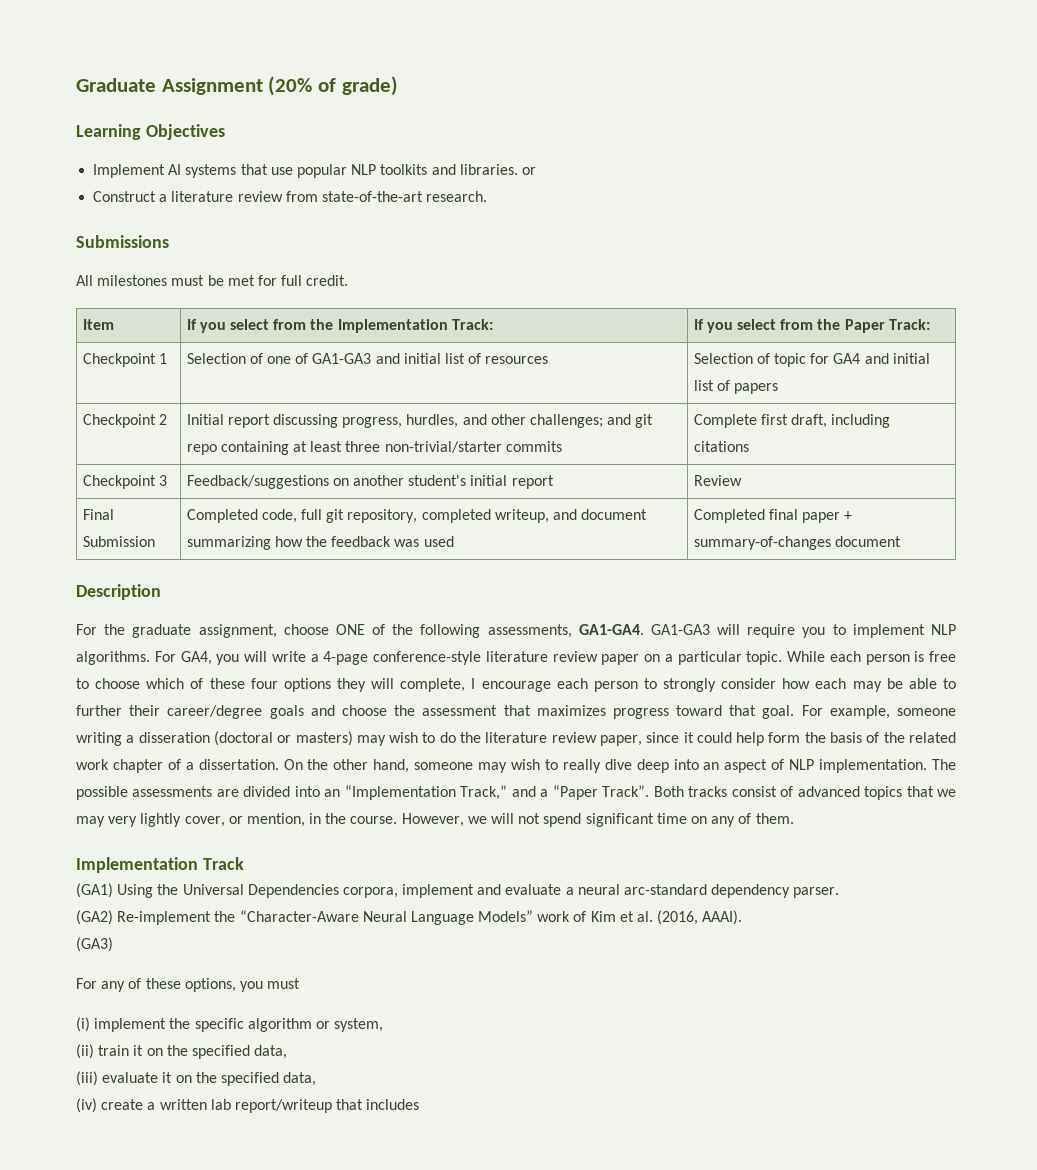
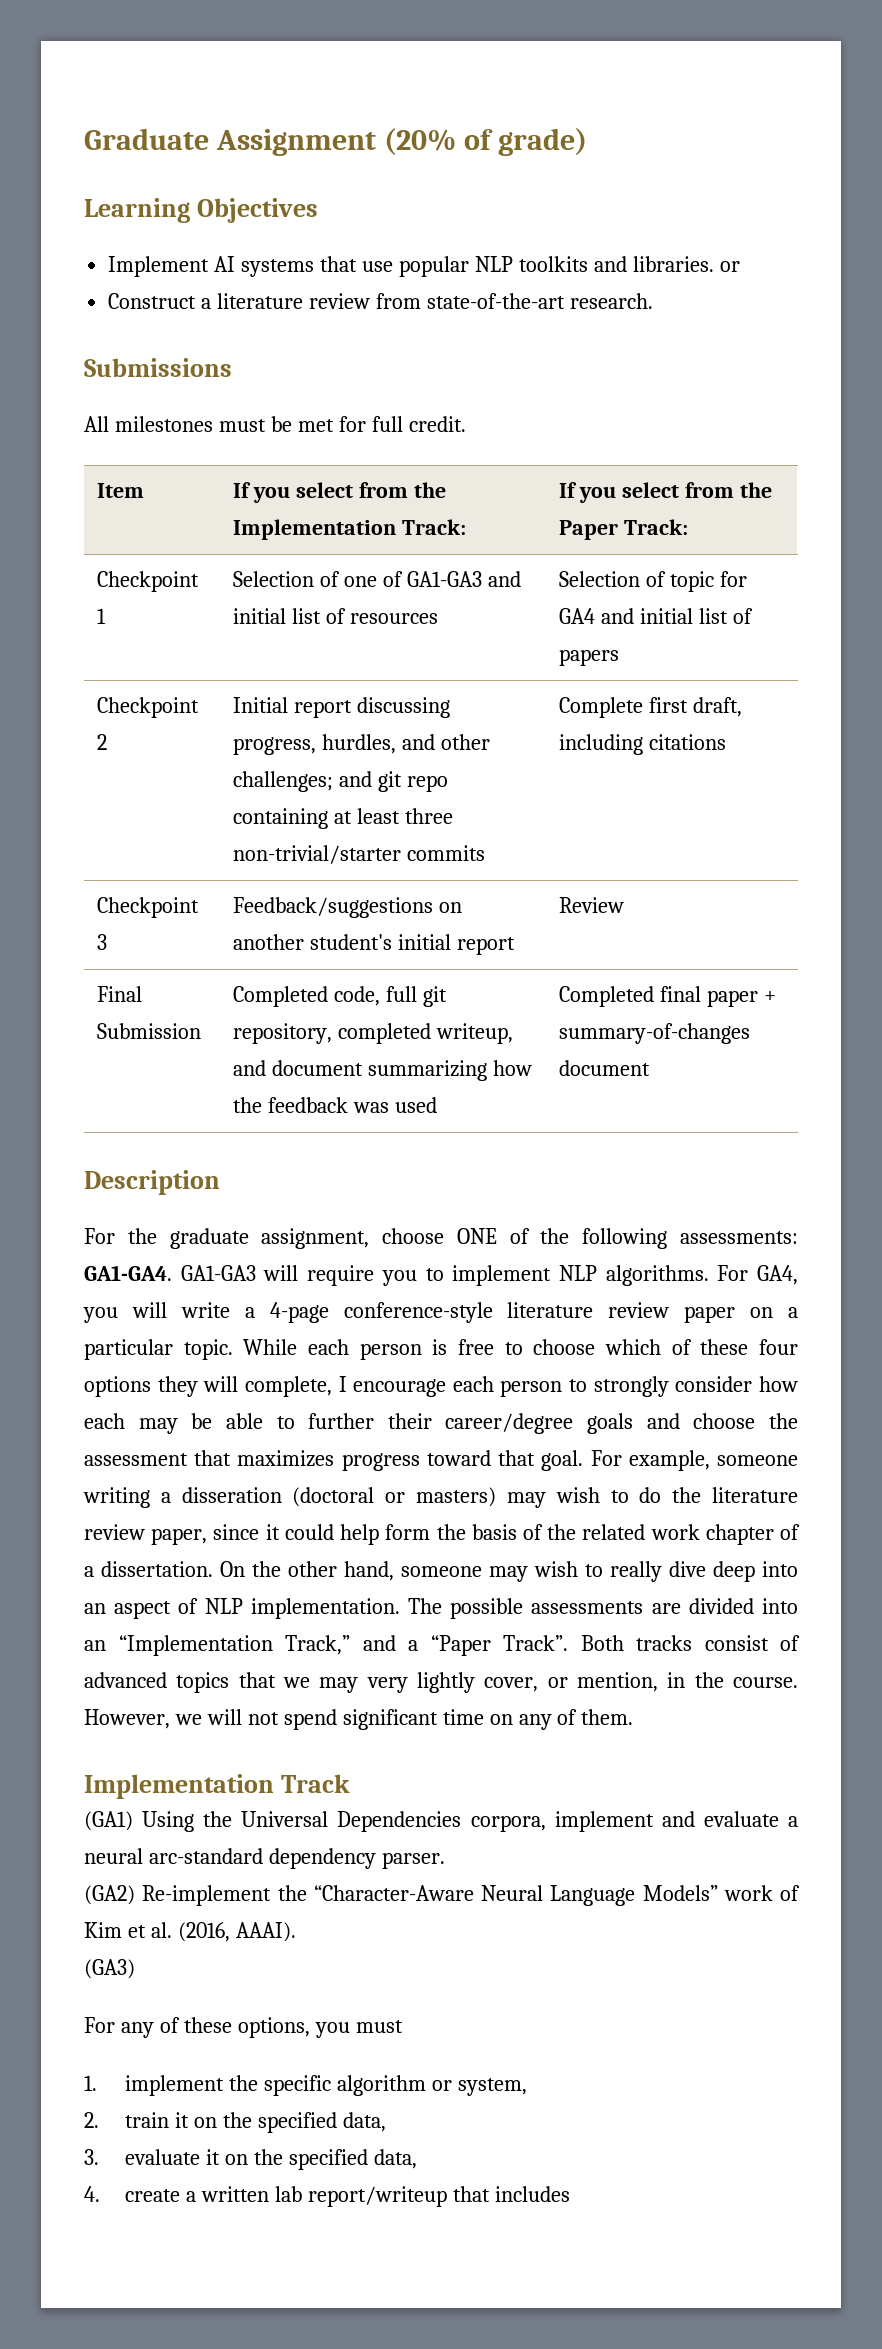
- For the graduate assignment, choose ONE of the following assessments, GA1-GA4.
+ For the graduate assignment, choose ONE of the following assessments: GA1-GA4.
- (i) implement the specific algorithm or system,
+ 1. implement the specific algorithm or system,
- (ii) train it on the specified data,
+ 2. train it on the specified data,
- (iii) evaluate it on the specified data,
+ 3. evaluate it on the specified data,
- (iv) create a written lab report/writeup that includes
+ 4. create a written lab report/writeup that includes

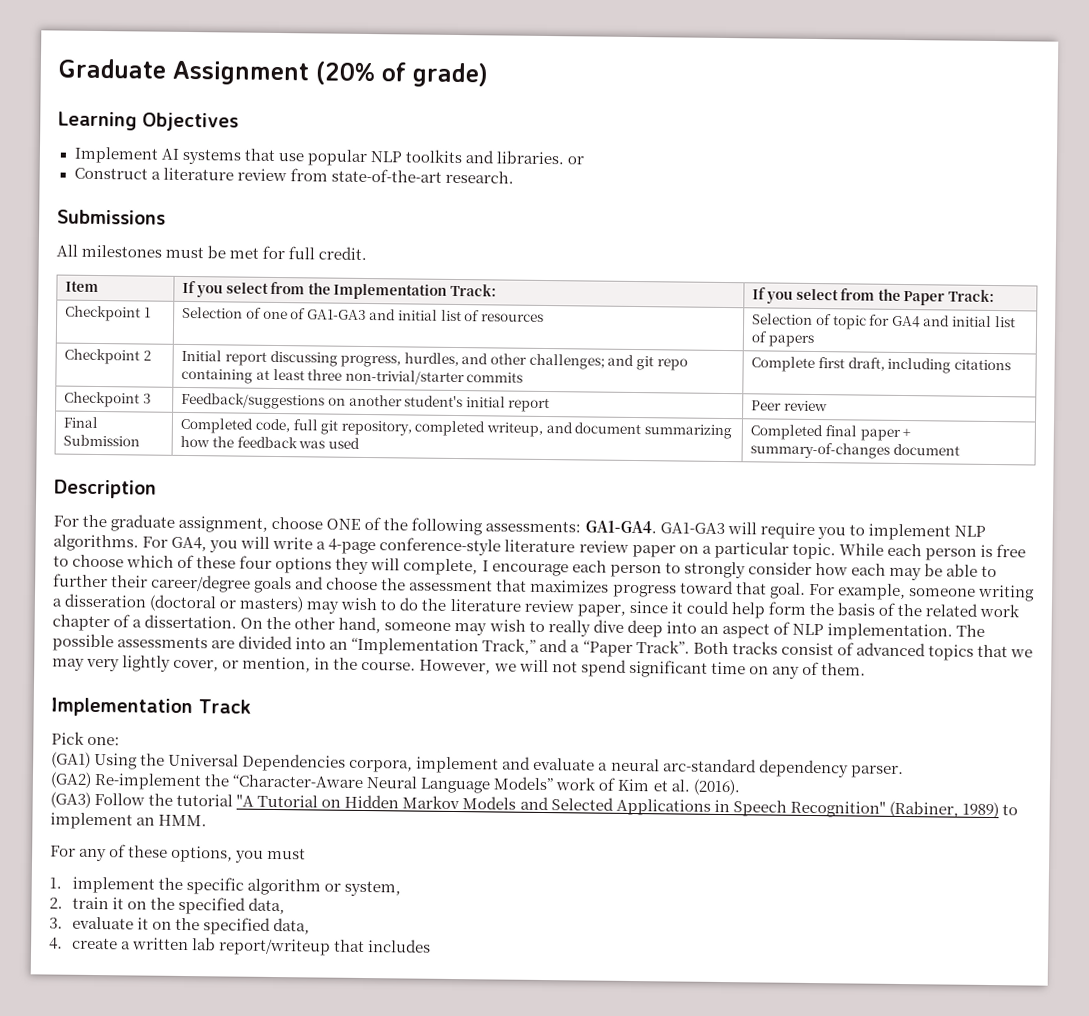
- Checkpoint 3 | Feedback/suggestions on another student's initial report | Review
+ Checkpoint 3 | Feedback/suggestions on another student's initial report | Peer review
+ Pick one:
- (GA2) Re-implement the “Character-Aware Neural Language Models” work of Kim et al. (2016, AAAI).
+ (GA2) Re-implement the “Character-Aware Neural Language Models” work of Kim et al. (2016).
- (GA3)
+ (GA3) Follow the tutorial "A Tutorial on Hidden Markov Models and Selected Applications in Speech Recognition" (Rabiner, 1989) to implement an HMM.

